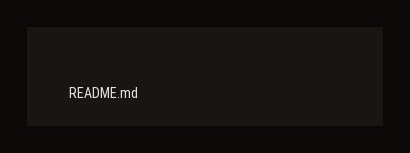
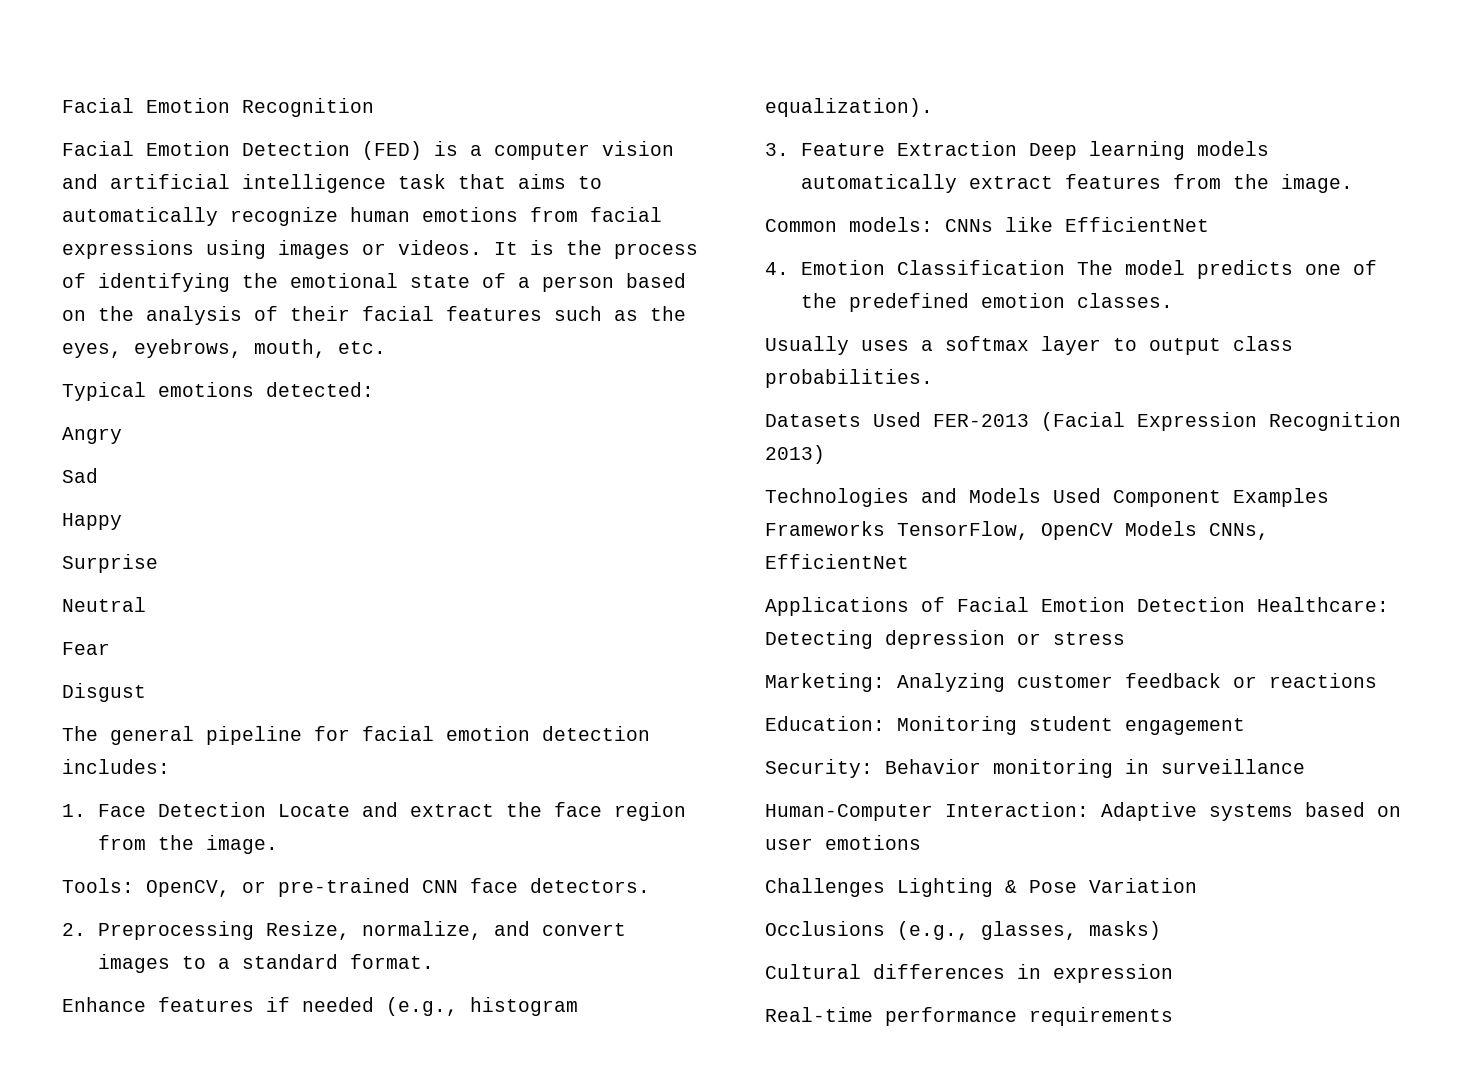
- README.md
+ Facial Emotion Recognition
+ Facial Emotion Detection (FED) is a computer vision and artificial intelligence task that aims to automatically recognize human emotions from facial expressions using images or videos. It is the process of identifying the emotional state of a person based on the analysis of their facial features such as the eyes, eyebrows, mouth, etc.
+ Typical emotions detected:
+ Angry
+ Sad
+ Happy
+ Surprise
+ Neutral
+ Fear
+ Disgust
+ The general pipeline for facial emotion detection includes:
+ 1. Face Detection Locate and extract the face region from the image.
+ Tools: OpenCV, or pre-trained CNN face detectors.
+ 2. Preprocessing Resize, normalize, and convert images to a standard format.
+ Enhance features if needed (e.g., histogram equalization).
+ 3. Feature Extraction Deep learning models automatically extract features from the image.
+ Common models: CNNs like EfficientNet
+ 4. Emotion Classification The model predicts one of the predefined emotion classes.
+ Usually uses a softmax layer to output class probabilities.
+ Datasets Used FER-2013 (Facial Expression Recognition 2013)
+ Technologies and Models Used Component Examples Frameworks TensorFlow, OpenCV Models CNNs, EfficientNet
+ Applications of Facial Emotion Detection Healthcare: Detecting depression or stress
+ Marketing: Analyzing customer feedback or reactions
+ Education: Monitoring student engagement
+ Security: Behavior monitoring in surveillance
+ Human-Computer Interaction: Adaptive systems based on user emotions
+ Challenges Lighting & Pose Variation
+ Occlusions (e.g., glasses, masks)
+ Cultural differences in expression
+ Real-time performance requirements

